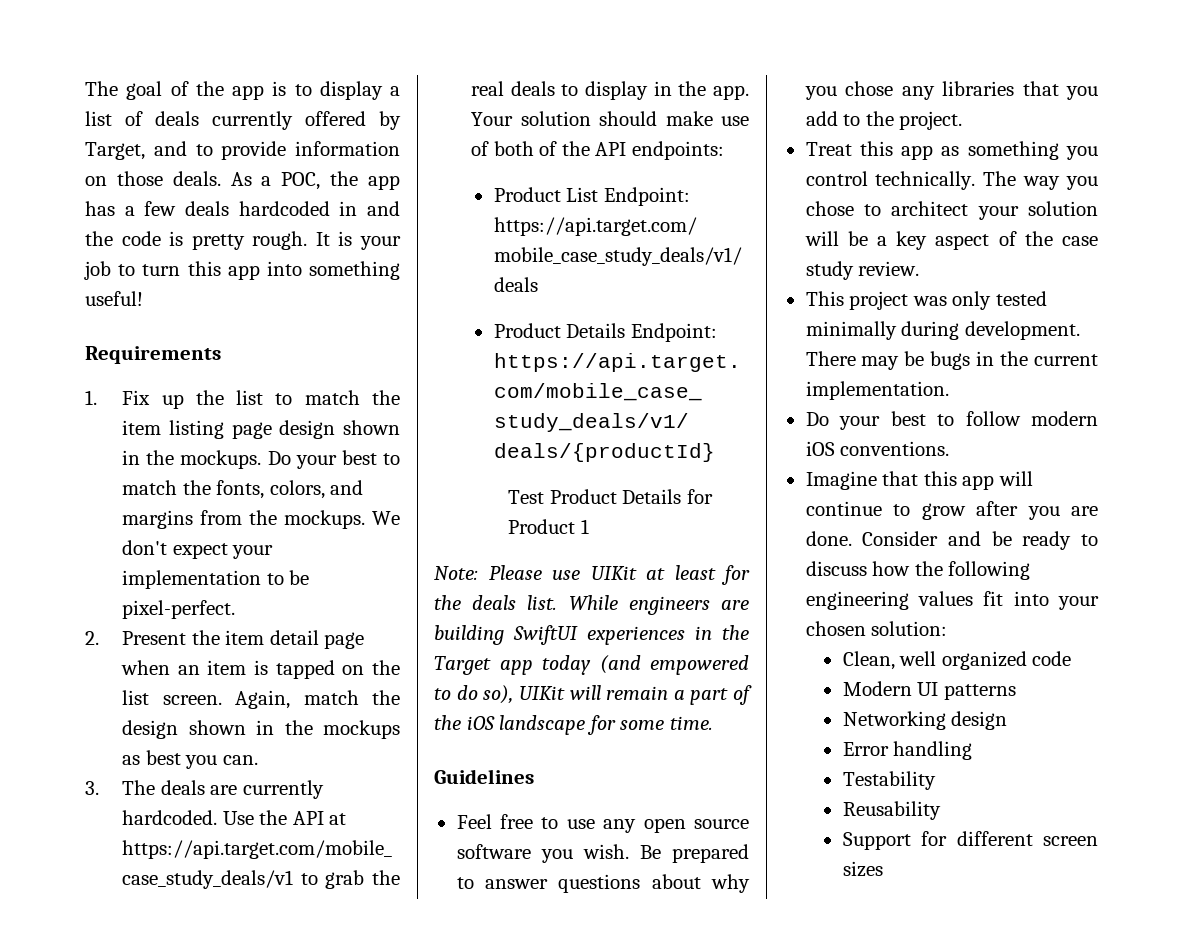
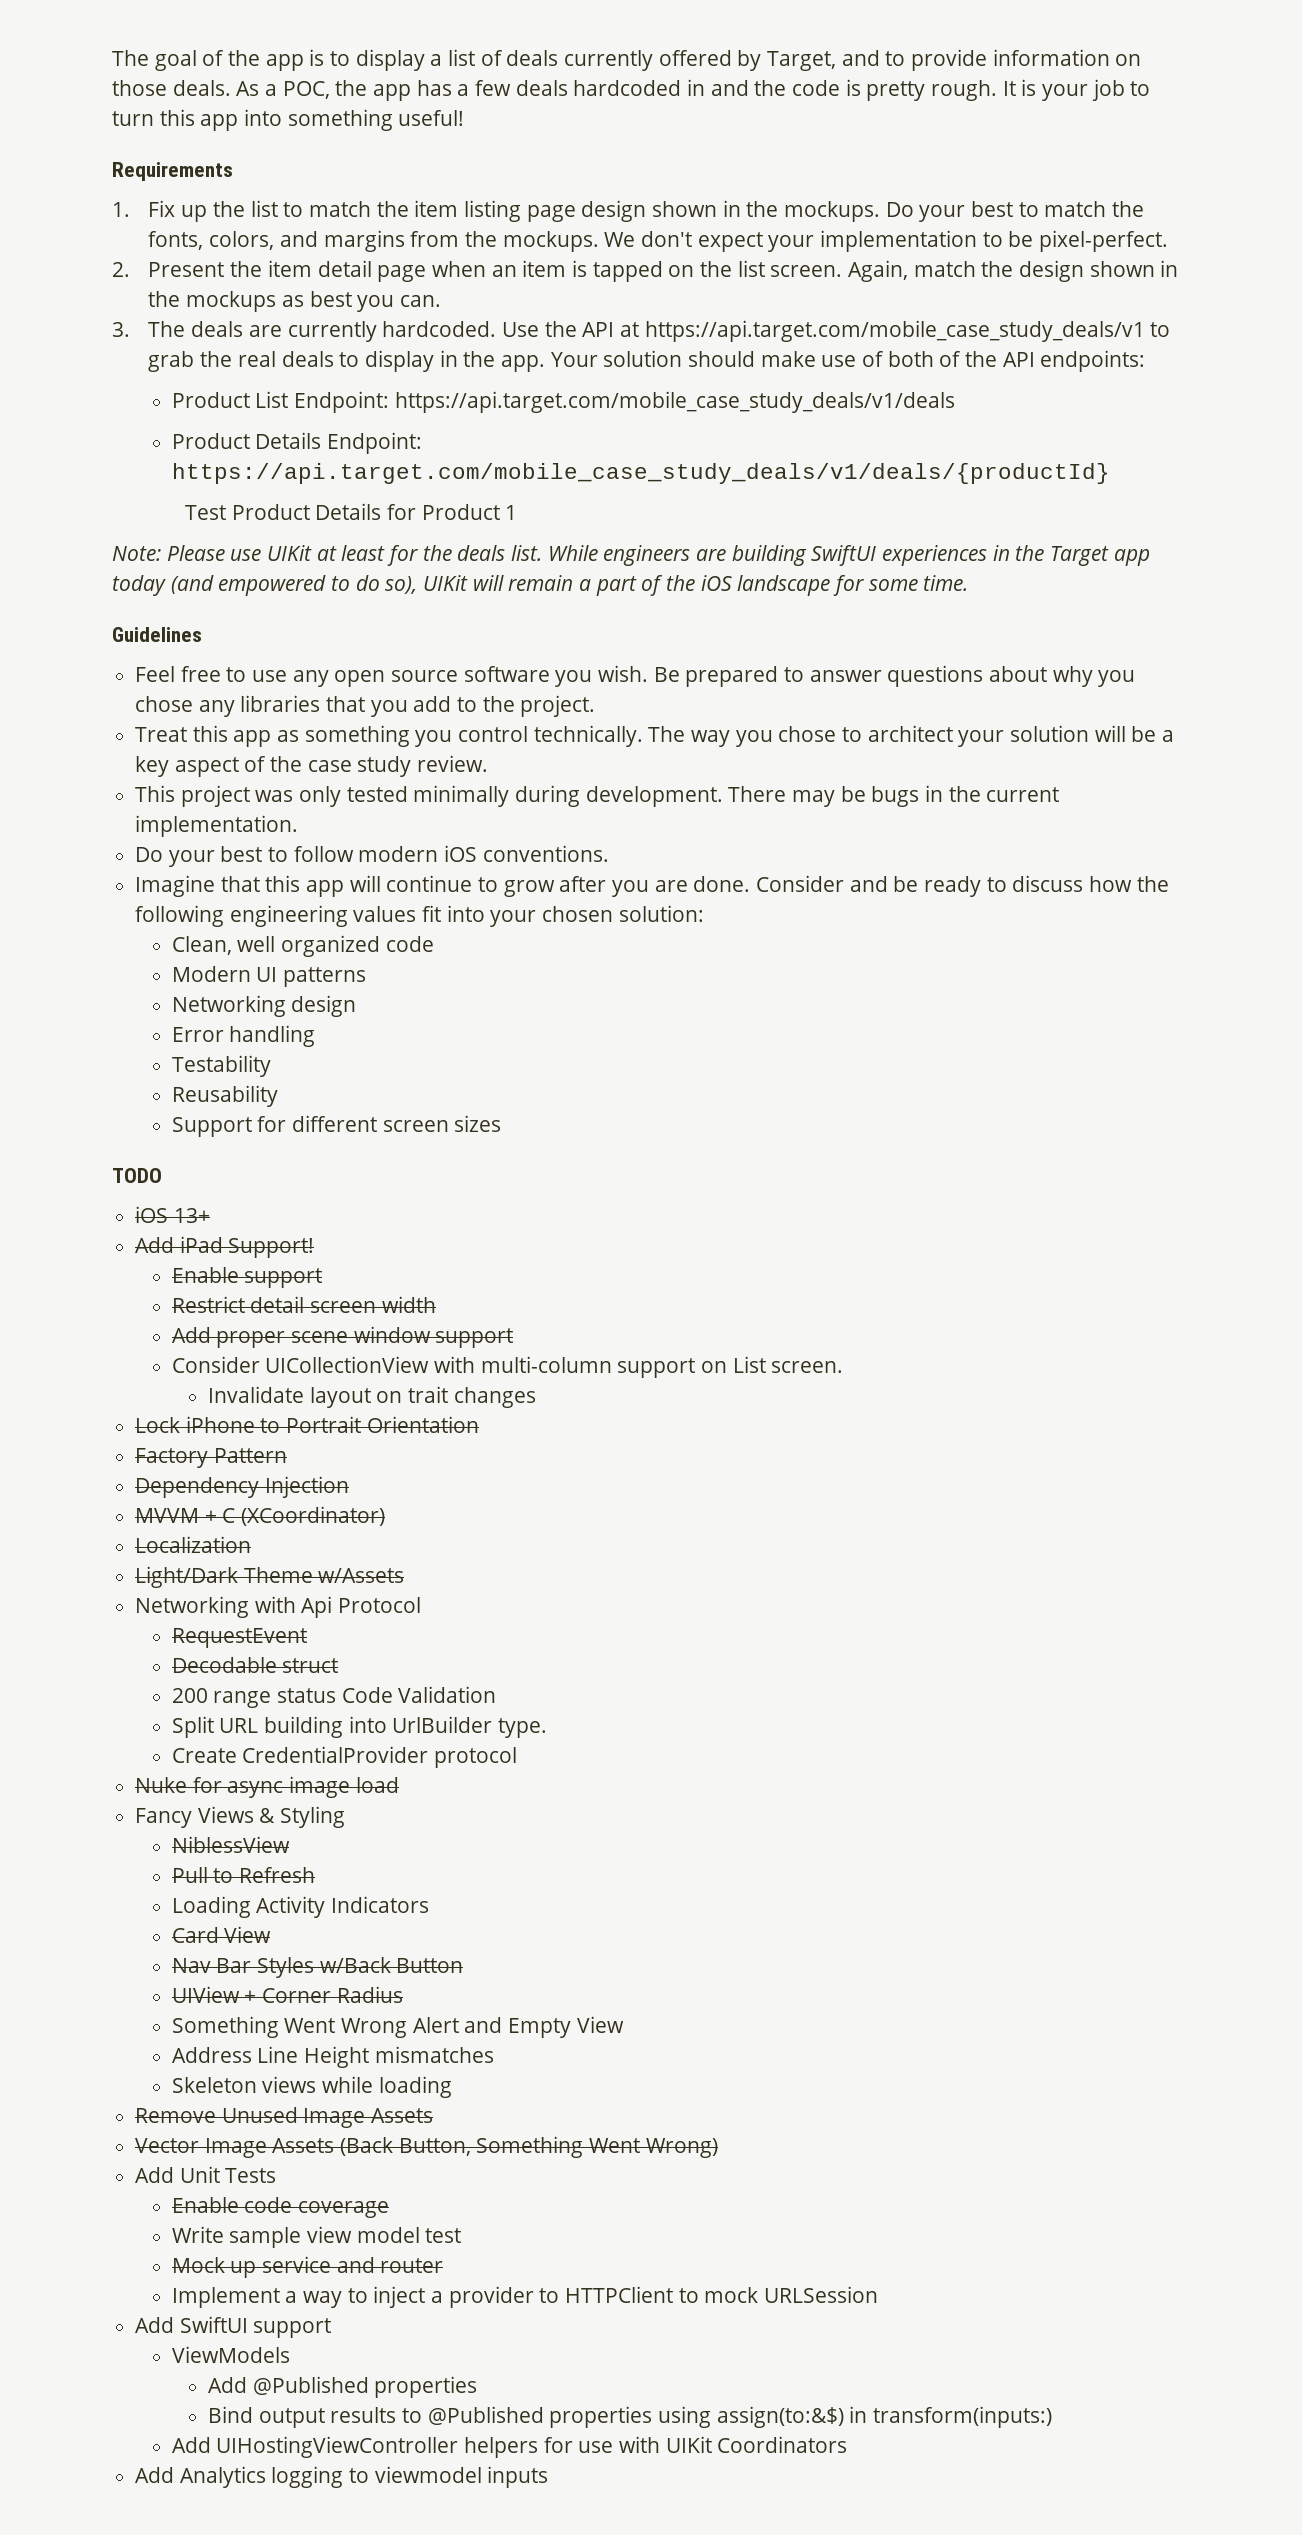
+ TODO
+ iOS 13+
+ Add iPad Support!
+ Enable support
+ Restrict detail screen width
+ Add proper scene window support
+ Consider UICollectionView with multi-column support on List screen.
+ Invalidate layout on trait changes
+ Lock iPhone to Portrait Orientation
+ Factory Pattern
+ Dependency Injection
+ MVVM + C (XCoordinator)
+ Localization
+ Light/Dark Theme w/Assets
+ Networking with Api Protocol
+ RequestEvent
+ Decodable struct
+ 200 range status Code Validation
+ Split URL building into UrlBuilder type.
+ Create CredentialProvider protocol
+ Nuke for async image load
+ Fancy Views & Styling
+ NiblessView
+ Pull to Refresh
+ Loading Activity Indicators
+ Card View
+ Nav Bar Styles w/Back Button
+ UIView + Corner Radius
+ Something Went Wrong Alert and Empty View
+ Address Line Height mismatches
+ Skeleton views while loading
+ Remove Unused Image Assets
+ Vector Image Assets (Back Button, Something Went Wrong)
+ Add Unit Tests
+ Enable code coverage
+ Write sample view model test
+ Mock up service and router
+ Implement a way to inject a provider to HTTPClient to mock URLSession
+ Add SwiftUI support
+ ViewModels
+ Add @Published properties
+ Bind output results to @Published properties using assign(to:&$) in transform(inputs:)
+ Add UIHostingViewController helpers for use with UIKit Coordinators
+ Add Analytics logging to viewmodel inputs

